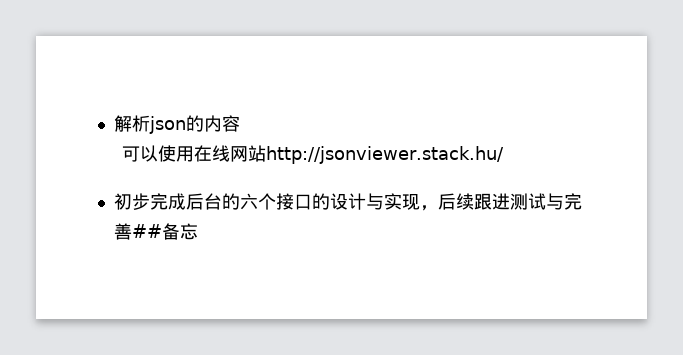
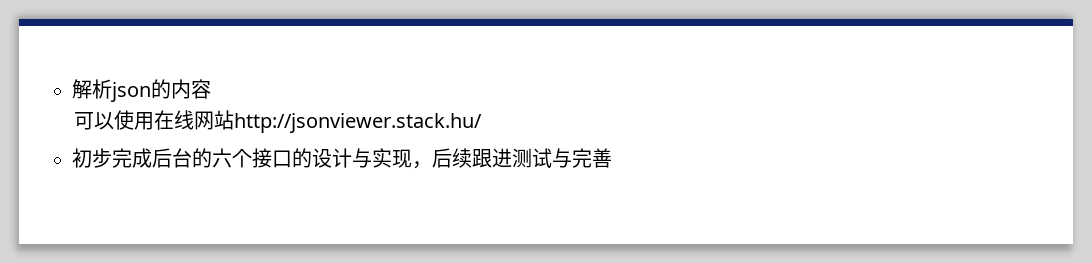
- 初步完成后台的六个接口的设计与实现，后续跟进测试与完善##备忘
+ 初步完成后台的六个接口的设计与实现，后续跟进测试与完善

